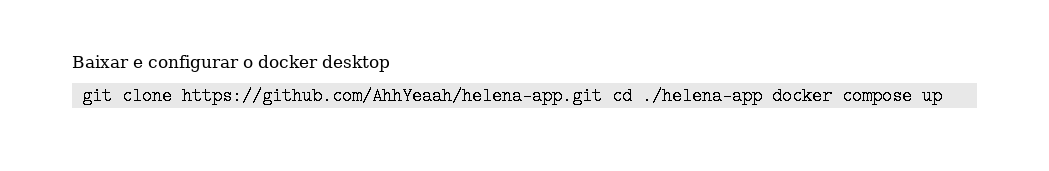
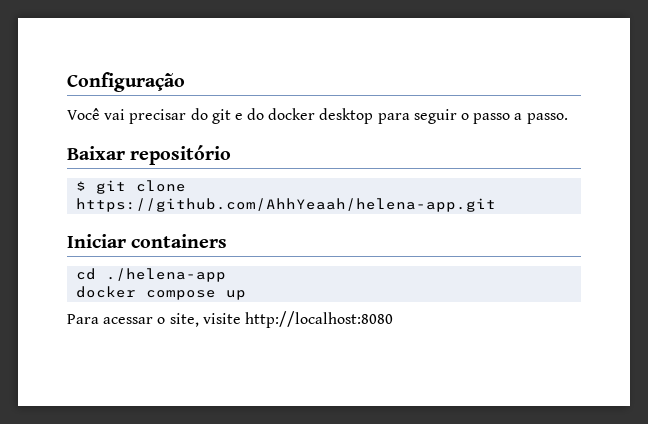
- Baixar e configurar o docker desktop
- git clone https://github.com/AhhYeaah/helena-app.git cd ./helena-app docker compose up
+ Configuração
+ Você vai precisar do git e do docker desktop para seguir o passo a passo.
+ Baixar repositório
+ $ git clone https://github.com/AhhYeaah/helena-app.git
+ Iniciar containers
+ cd ./helena-app
+ docker compose up
+ Para acessar o site, visite http://localhost:8080

